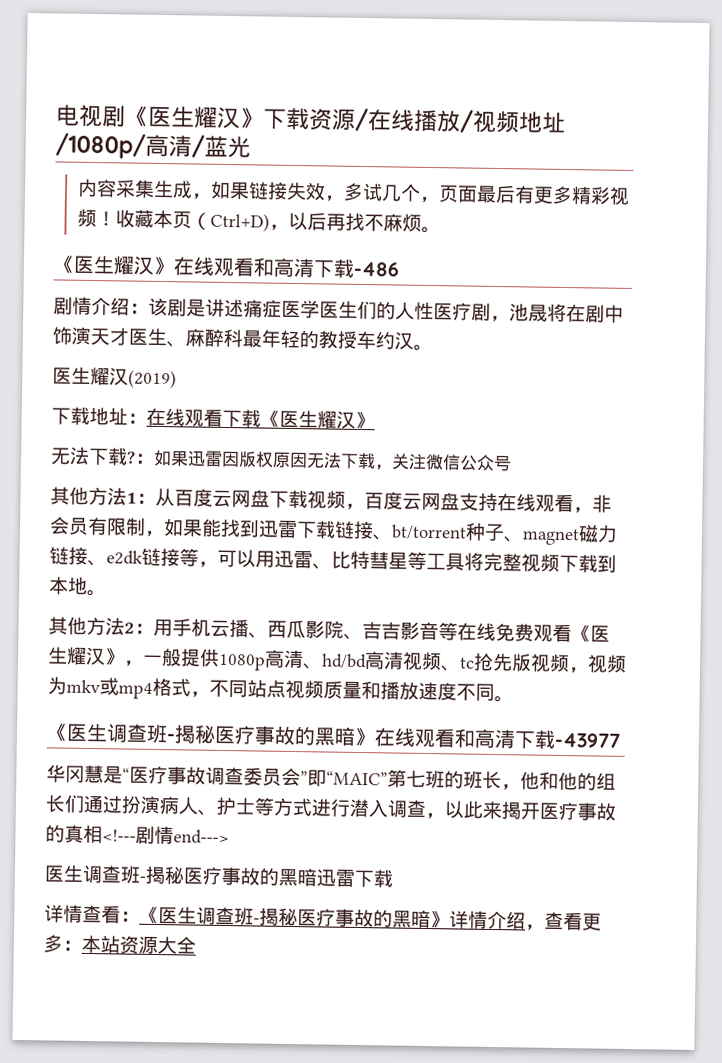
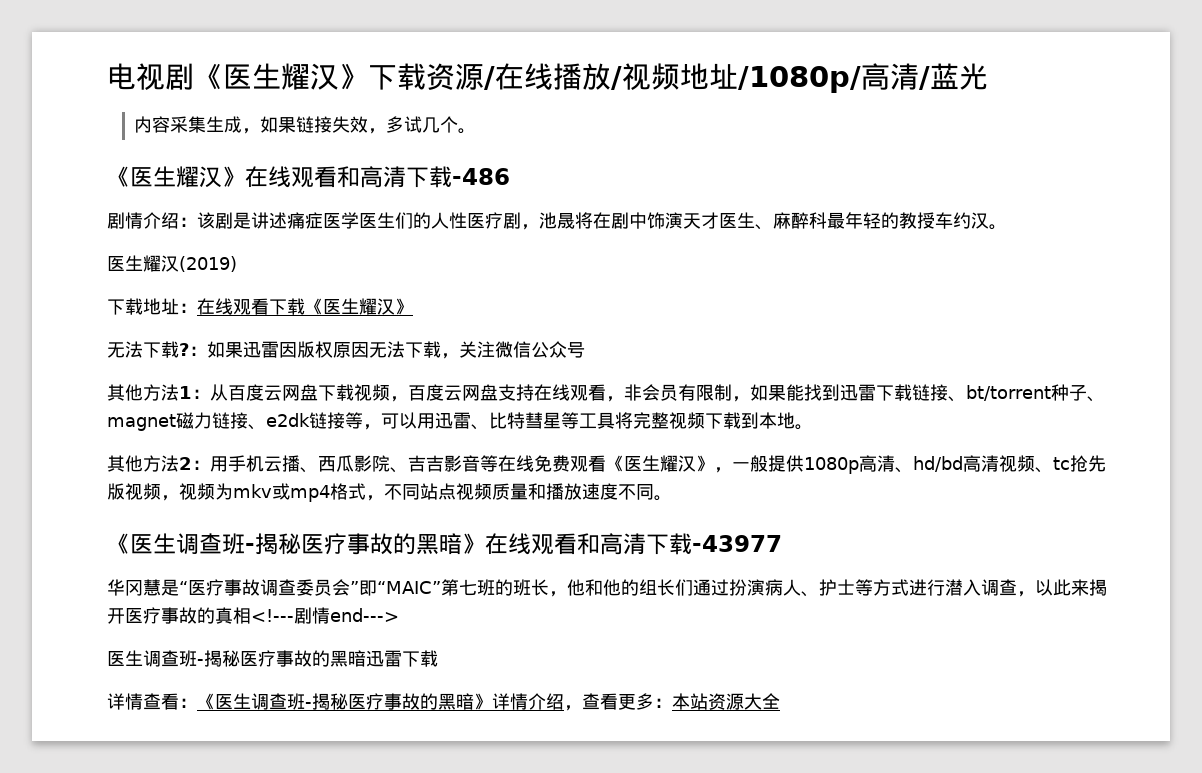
- 内容采集生成，如果链接失效，多试几个，页面最后有更多精彩视频！收藏本页（Ctrl+D)，以后再找不麻烦。
+ 内容采集生成，如果链接失效，多试几个。

